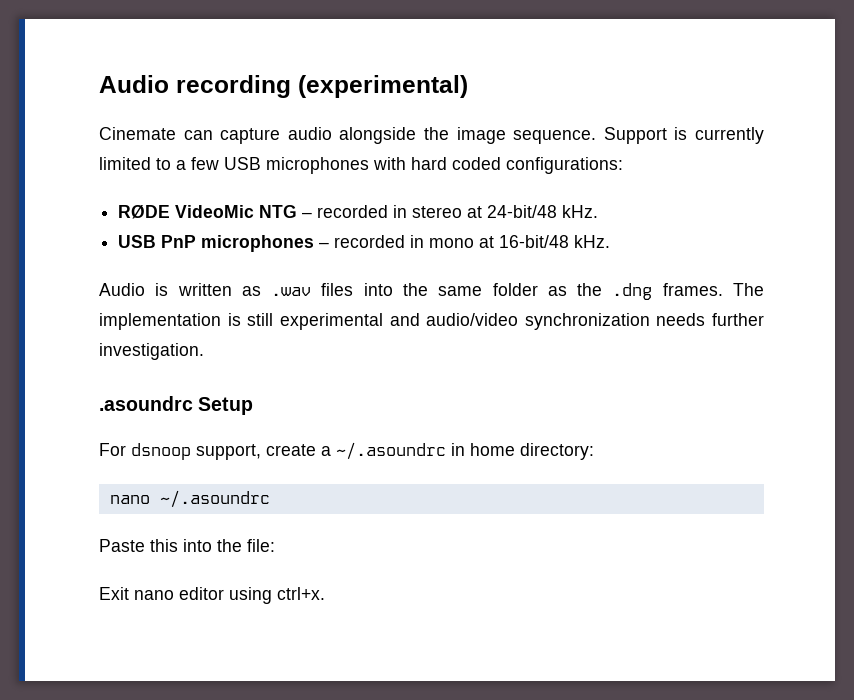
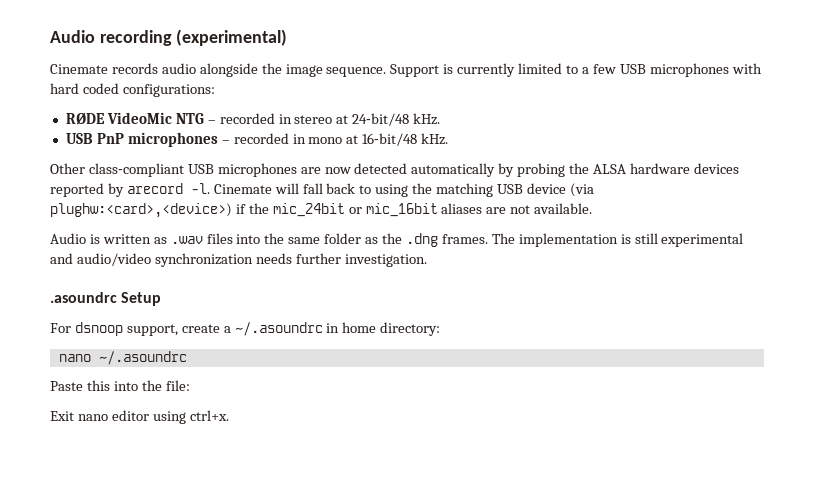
- Cinemate can capture audio alongside the image sequence.
+ Cinemate records audio alongside the image sequence.
+ Other class‑compliant USB microphones are now detected automatically by probing the ALSA hardware devices reported by arecord -l. Cinemate will fall back to using the matching USB device (via plughw:<card>,<device>) if the mic_24bit or mic_16bit aliases are not available.

